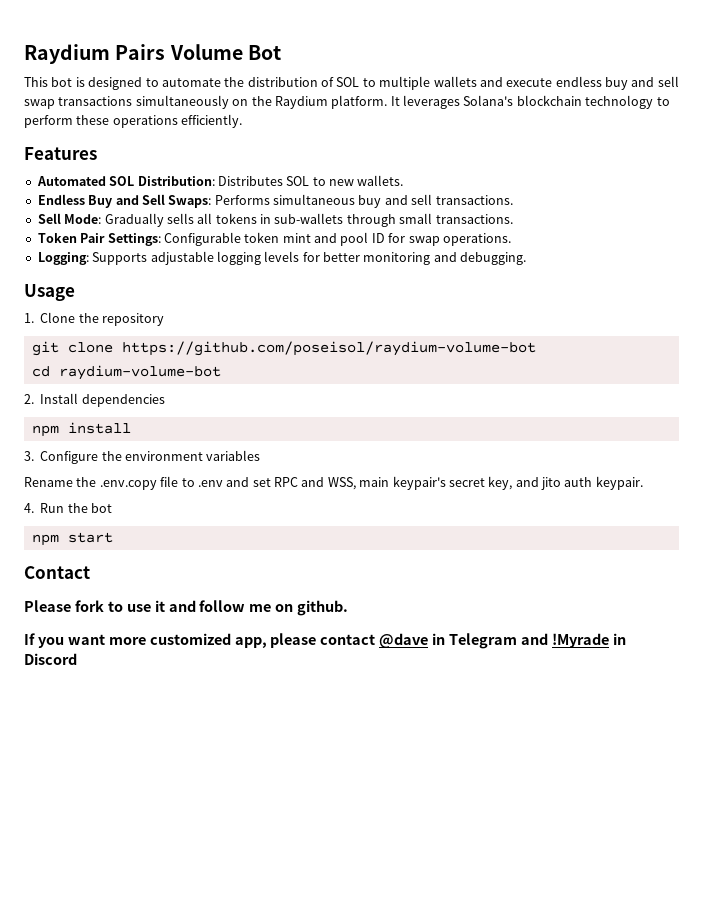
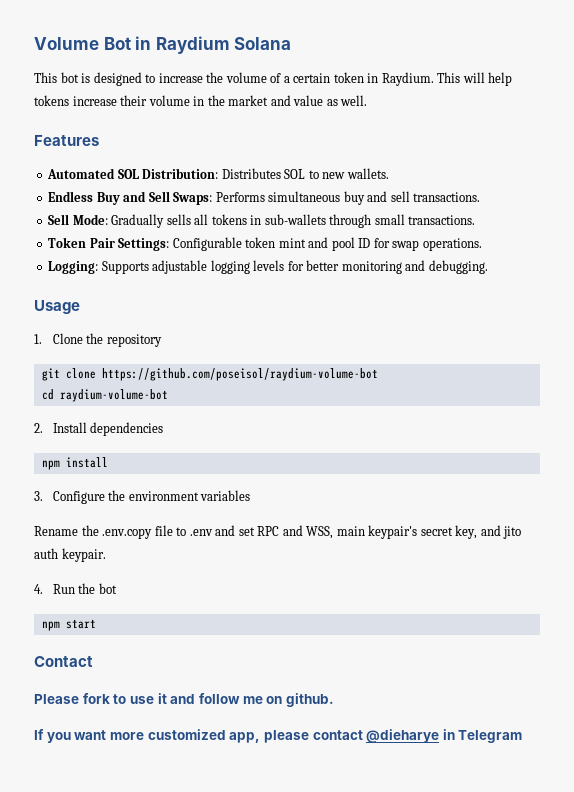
- Raydium Pairs Volume Bot
+ Volume Bot in Raydium Solana
- This bot is designed to automate the distribution of SOL to multiple wallets and execute endless buy and sell swap transactions simultaneously on the Raydium platform. It leverages Solana's blockchain technology to perform these operations efficiently.
+ This bot is designed to increase the volume of a certain token in Raydium. This will help tokens increase their volume in the market and value as well.
- If you want more customized app, please contact @dave in Telegram and !Myrade in Discord
+ If you want more customized app, please contact @dieharye in Telegram

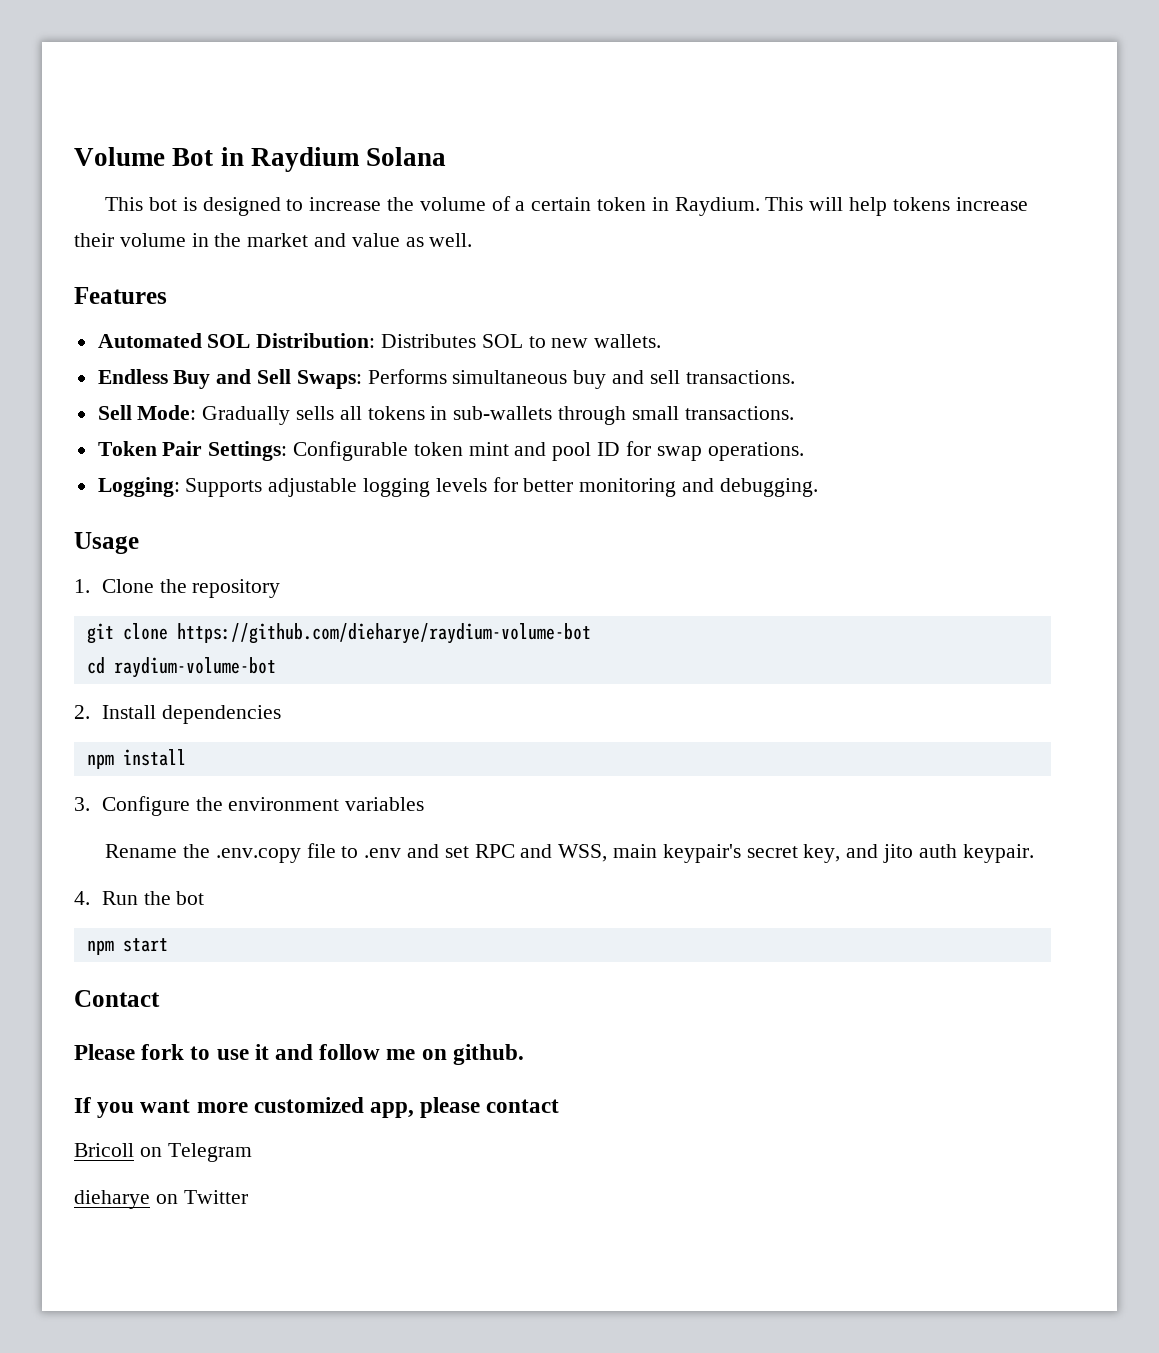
- git clone https://github.com/poseisol/raydium-volume-bot
+ git clone https://github.com/dieharye/raydium-volume-bot
- If you want more customized app, please contact @dieharye in Telegram
+ If you want more customized app, please contact
+ Bricoll on Telegram
+ dieharye on Twitter

